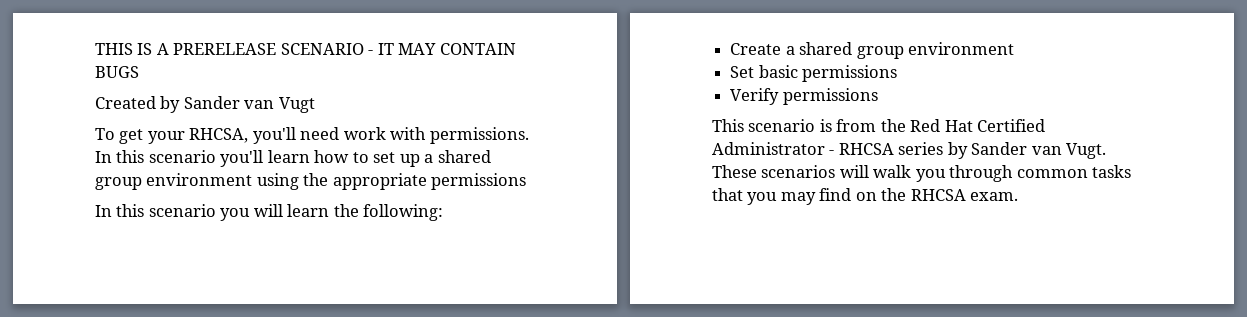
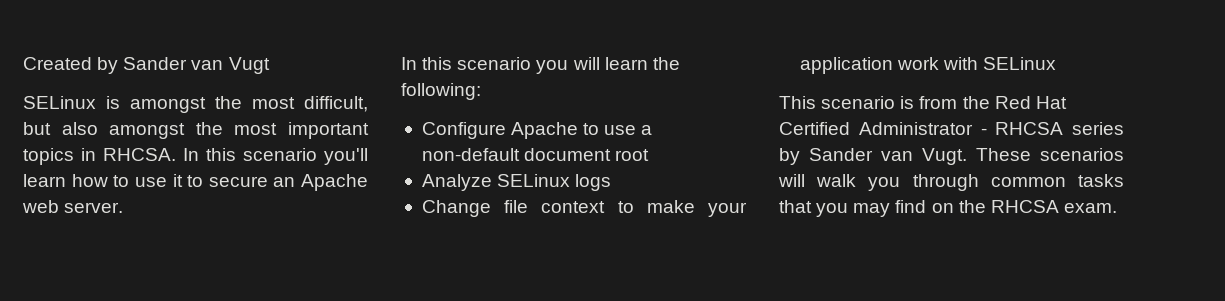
- THIS IS A PRERELEASE SCENARIO - IT MAY CONTAIN BUGS
- To get your RHCSA, you'll need work with permissions.
+ SELinux is amongst the most difficult, but also amongst the most important topics in RHCSA.
- In this scenario you'll learn how to set up a shared group environment using the appropriate permissions
+ In this scenario you'll learn how to use it to secure an Apache web server.
- Create a shared group environment
- Set basic permissions
- Verify permissions
+ Configure Apache to use a non-default document root
+ Analyze SELinux logs
+ Change file context to make your application work with SELinux

